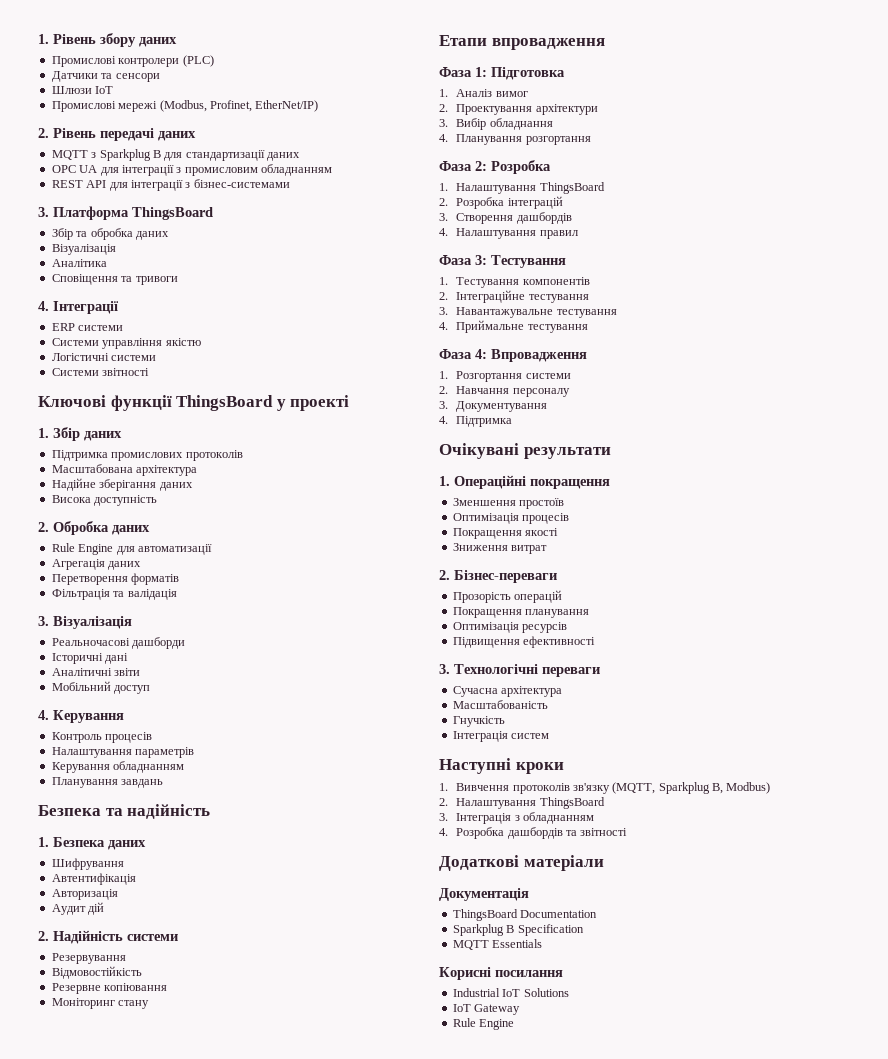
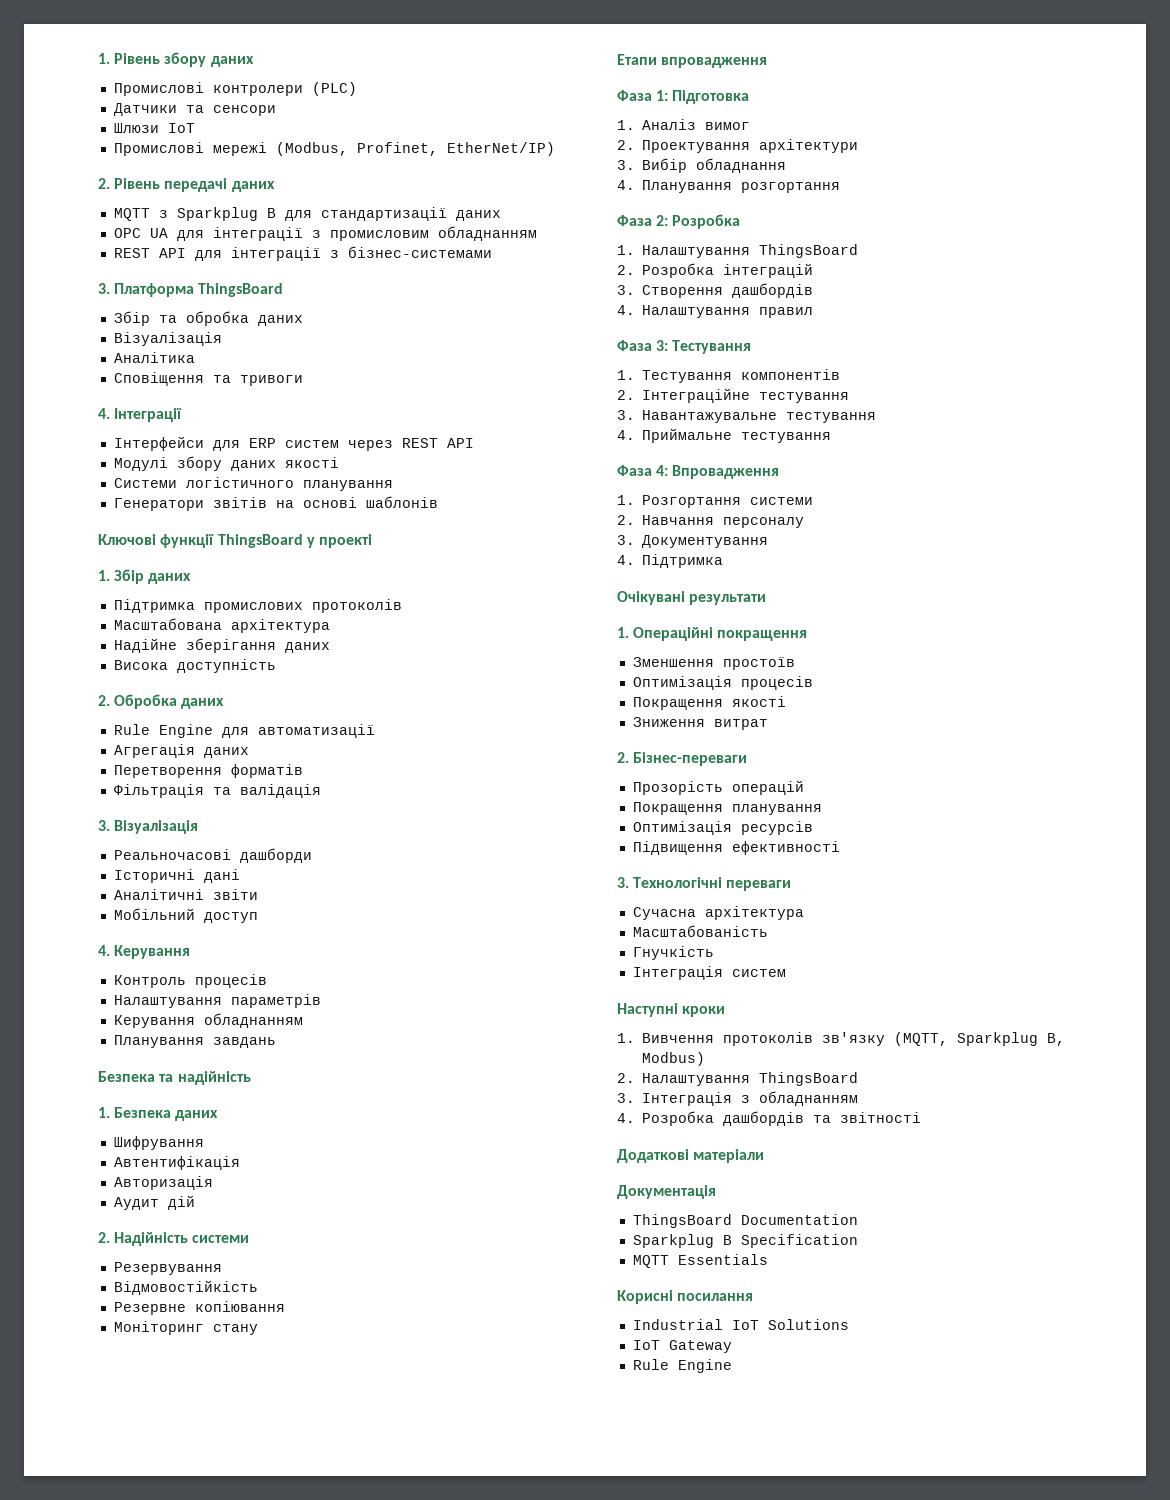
- ERP системи
- Системи управління якістю
- Логістичні системи
- Системи звітності
+ Інтерфейси для ERP систем через REST API
+ Модулі збору даних якості
+ Системи логістичного планування
+ Генератори звітів на основі шаблонів

